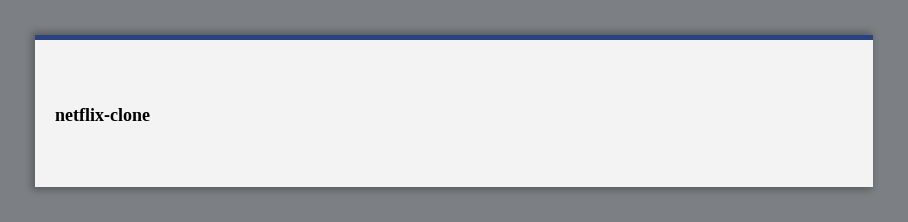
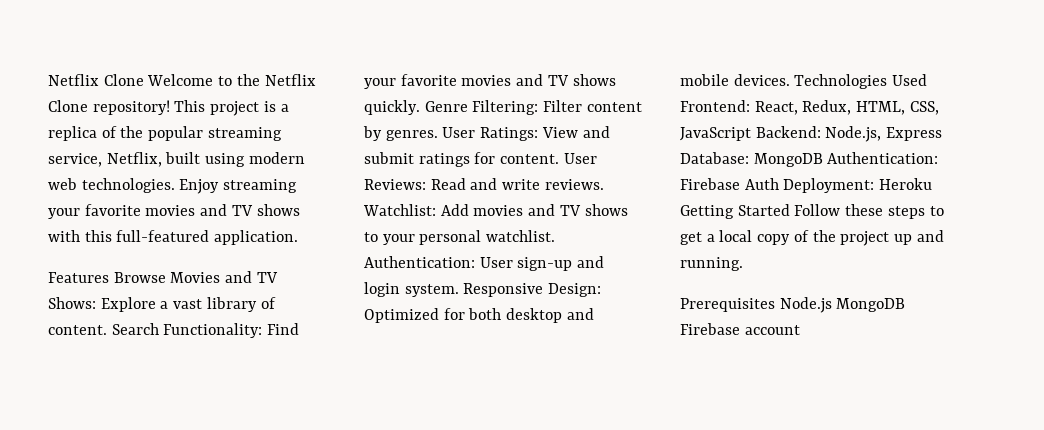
- netflix-clone
+ Netflix Clone Welcome to the Netflix Clone repository! This project is a replica of the popular streaming service, Netflix, built using modern web technologies. Enjoy streaming your favorite movies and TV shows with this full-featured application.
+ Features Browse Movies and TV Shows: Explore a vast library of content. Search Functionality: Find your favorite movies and TV shows quickly. Genre Filtering: Filter content by genres. User Ratings: View and submit ratings for content. User Reviews: Read and write reviews. Watchlist: Add movies and TV shows to your personal watchlist. Authentication: User sign-up and login system. Responsive Design: Optimized for both desktop and mobile devices. Technologies Used Frontend: React, Redux, HTML, CSS, JavaScript Backend: Node.js, Express Database: MongoDB Authentication: Firebase Auth Deployment: Heroku Getting Started Follow these steps to get a local copy of the project up and running.
+ Prerequisites Node.js MongoDB Firebase account

